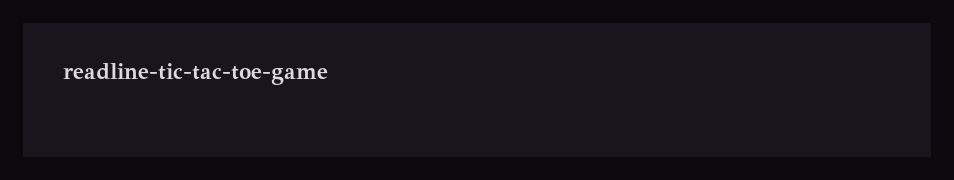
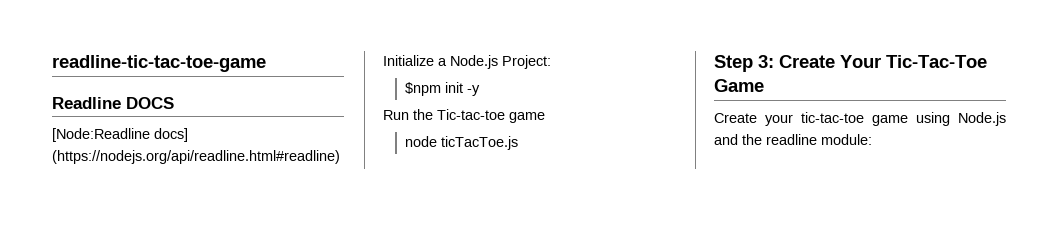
+ Readline DOCS
+ [Node:Readline docs] (https://nodejs.org/api/readline.html#readline) Initialize a Node.js Project:
+ $npm init -y
+ Run the Tic-tac-toe game
+ node ticTacToe.js
+ Step 3: Create Your Tic-Tac-Toe Game
+ Create your tic-tac-toe game using Node.js and the readline module:

